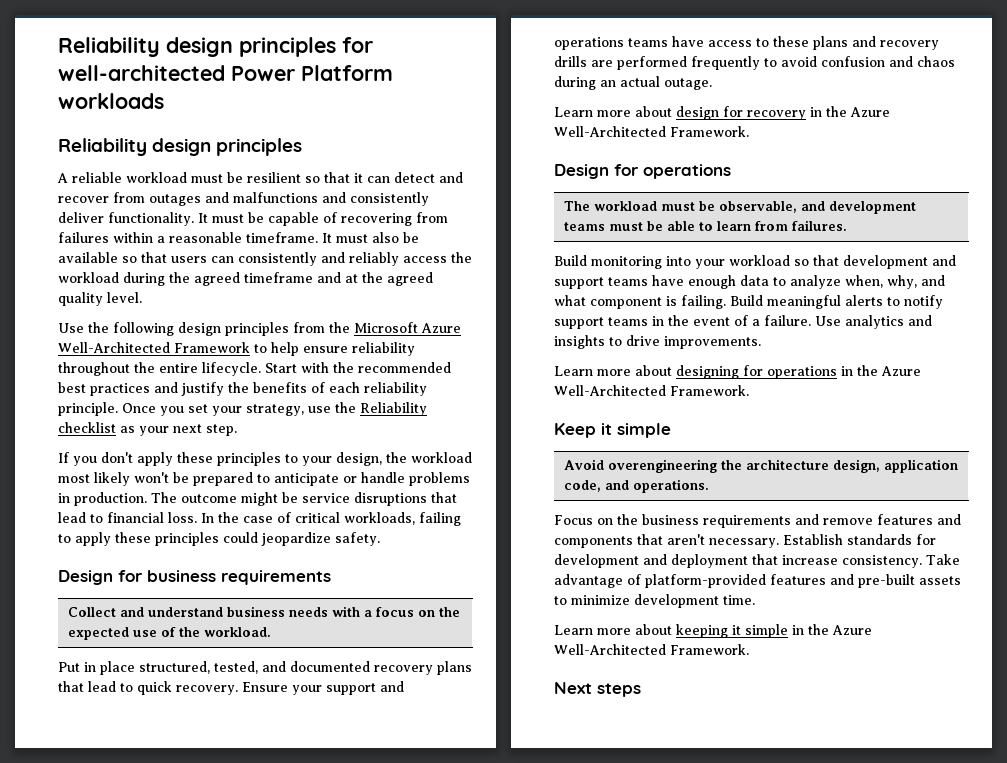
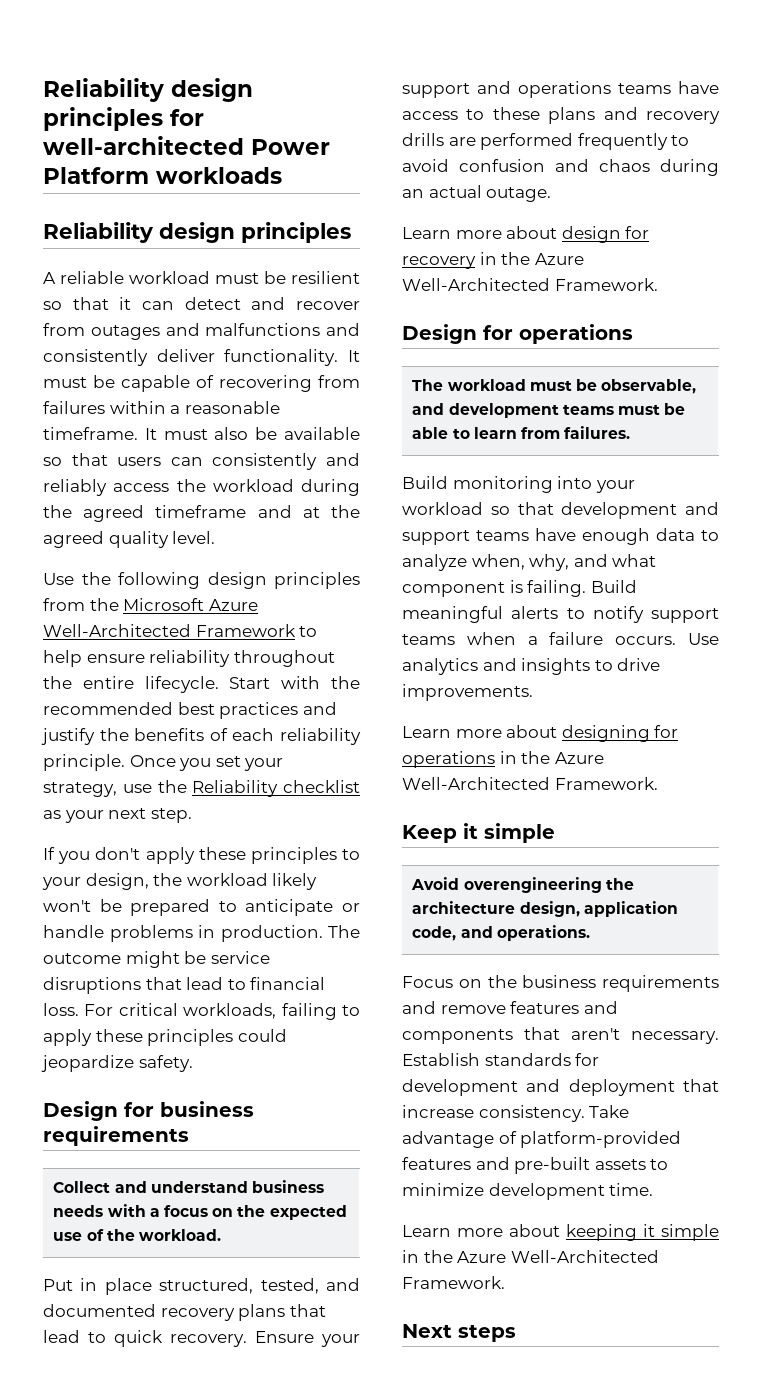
- If you don't apply these principles to your design, the workload most likely won't be prepared to anticipate or handle problems in production.
+ If you don't apply these principles to your design, the workload likely won't be prepared to anticipate or handle problems in production.
- In the case of critical workloads, failing to apply these principles could jeopardize safety.
+ For critical workloads, failing to apply these principles could jeopardize safety.
- Build meaningful alerts to notify support teams in the event of a failure.
+ Build meaningful alerts to notify support teams when a failure occurs.

